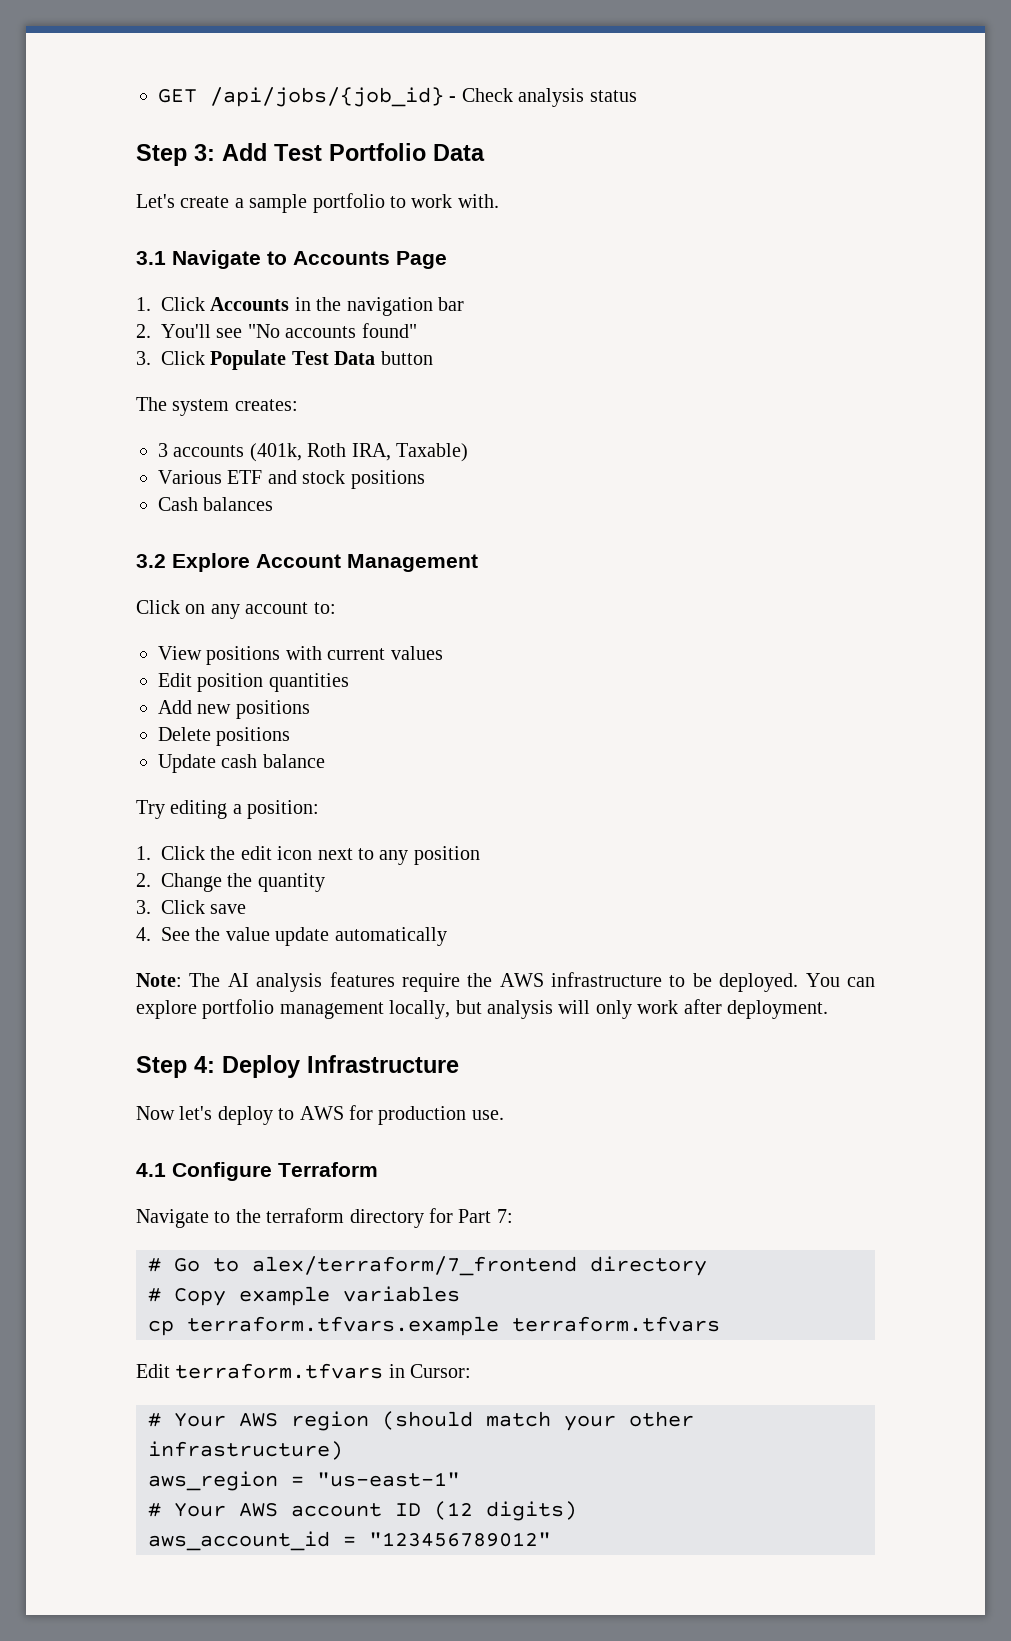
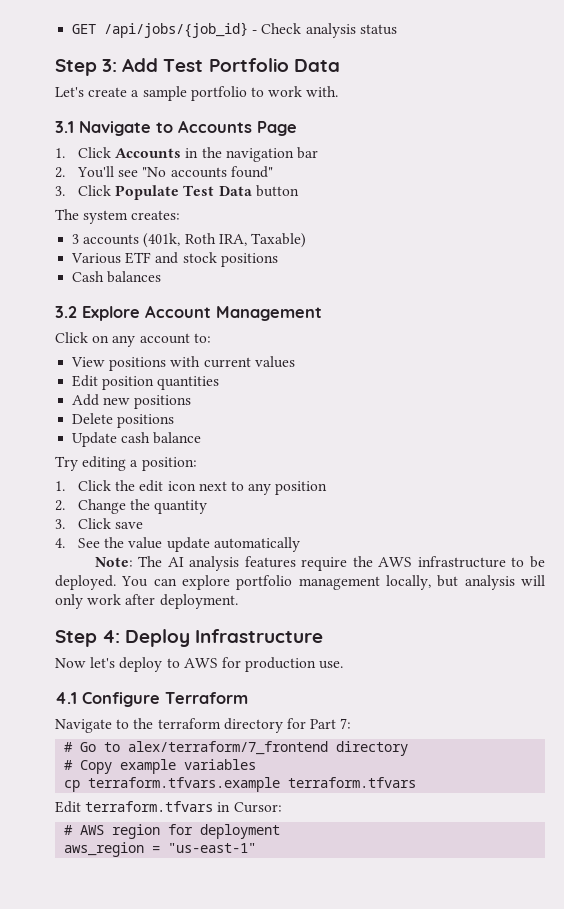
- # Your AWS region (should match your other infrastructure)
+ # AWS region for deployment
  aws_region = "us-east-1"
- # Your AWS account ID (12 digits)
- aws_account_id = "123456789012"

